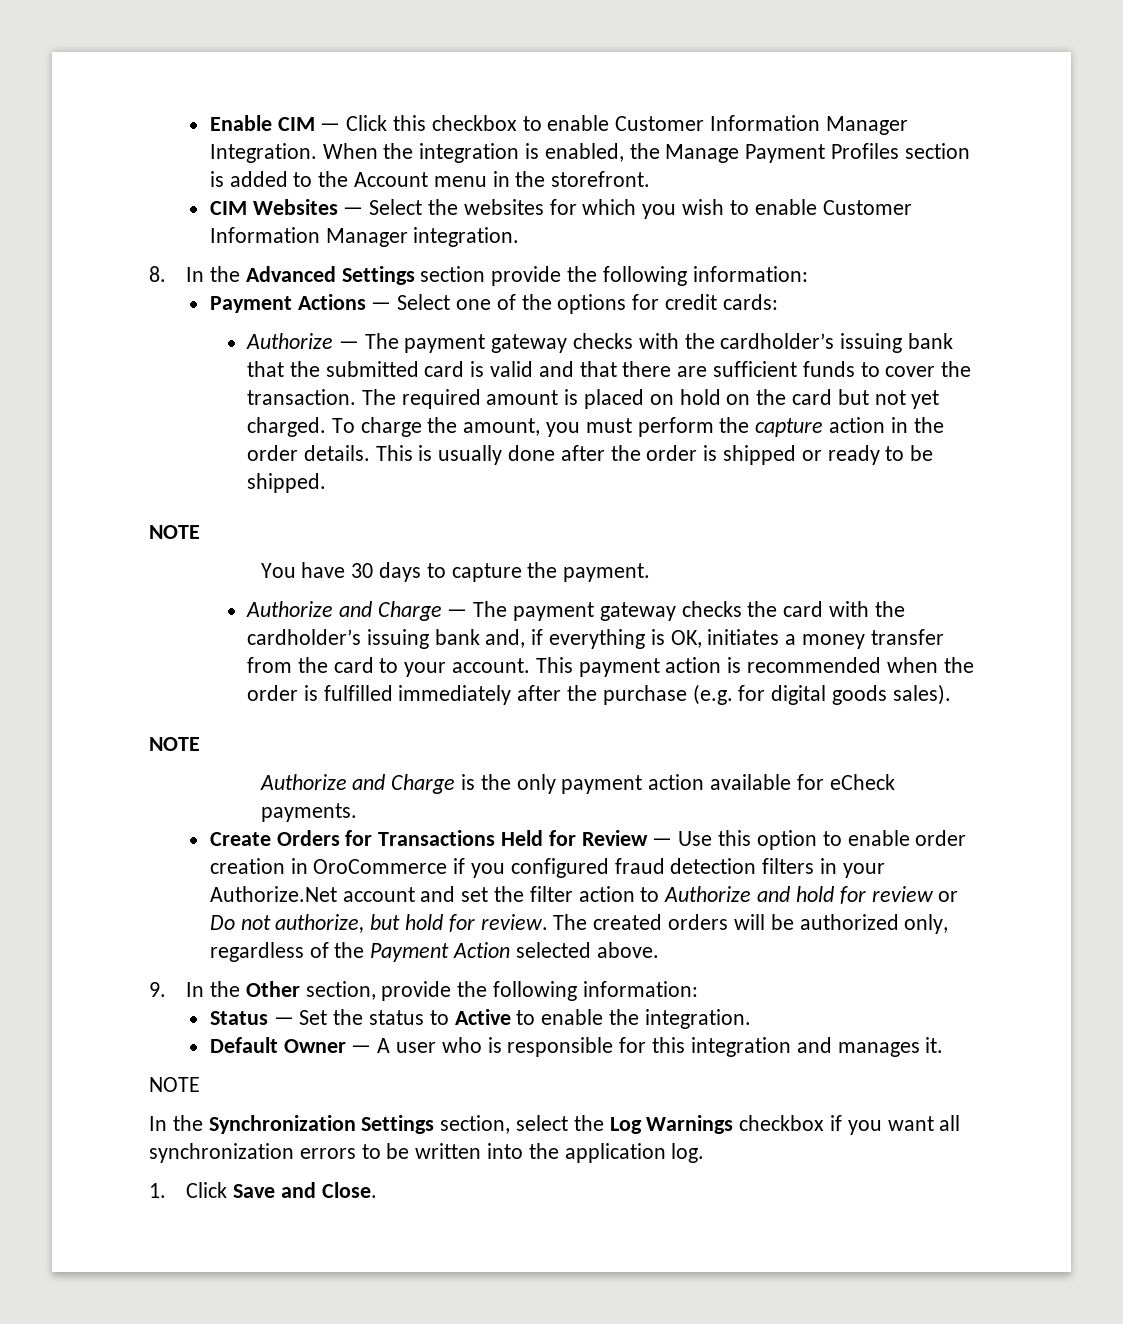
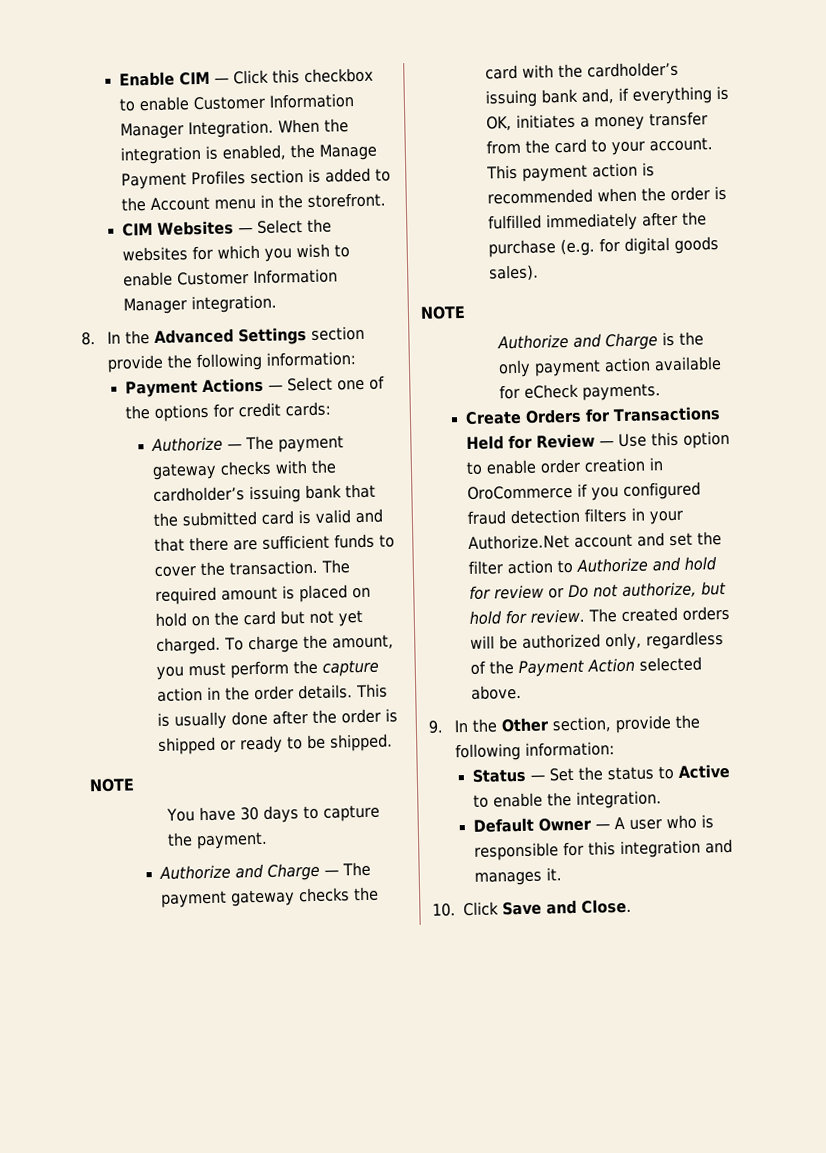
  Default Owner — A user who is responsible for this integration and manages it.
- NOTE
- In the Synchronization Settings section, select the Log Warnings checkbox if you want all synchronization errors to be written into the application log.
- 1. Click Save and Close.
+ 10. Click Save and Close.

